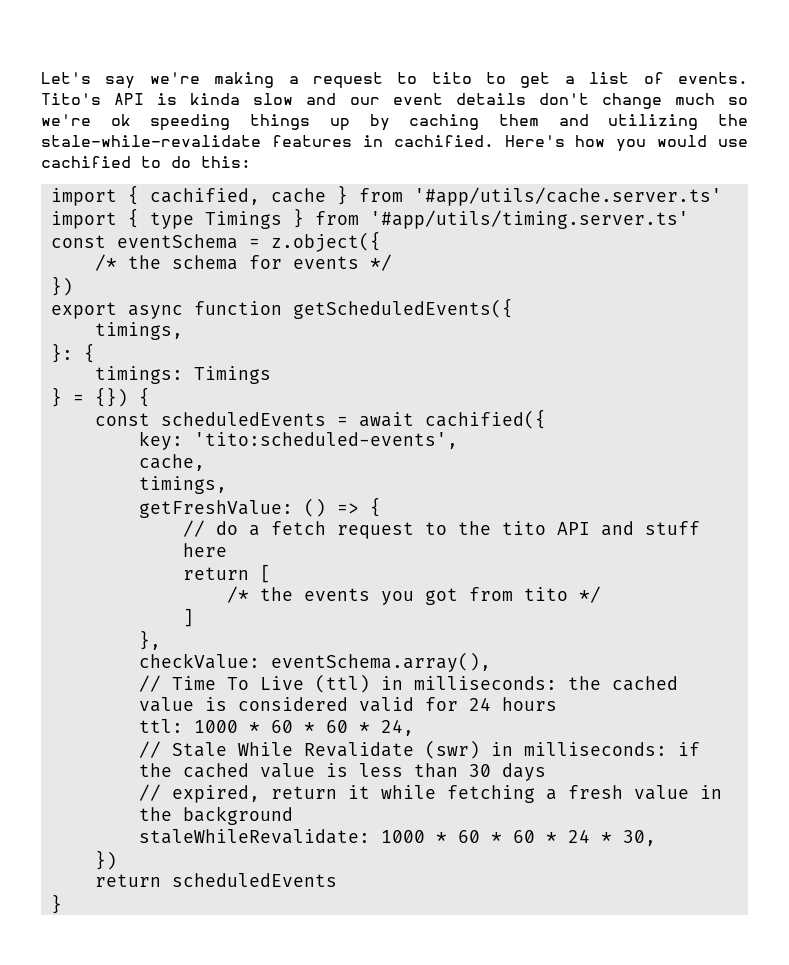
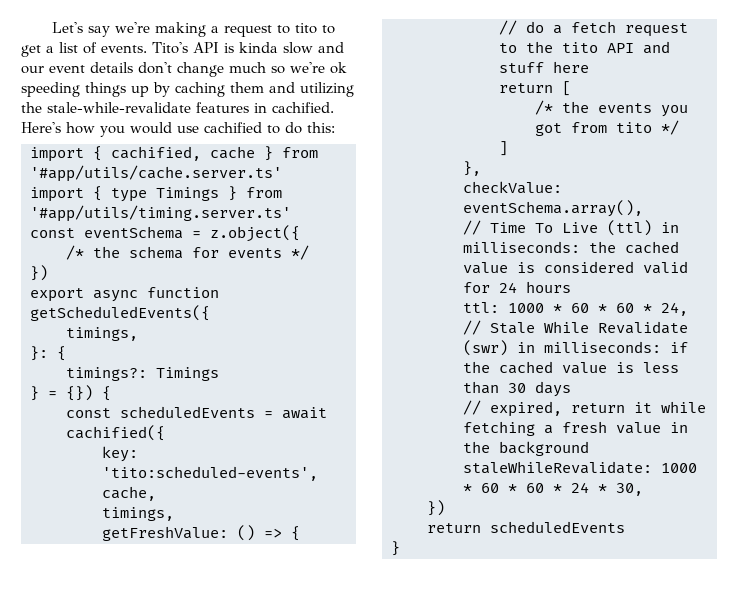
- timings: Timings
+ timings?: Timings

